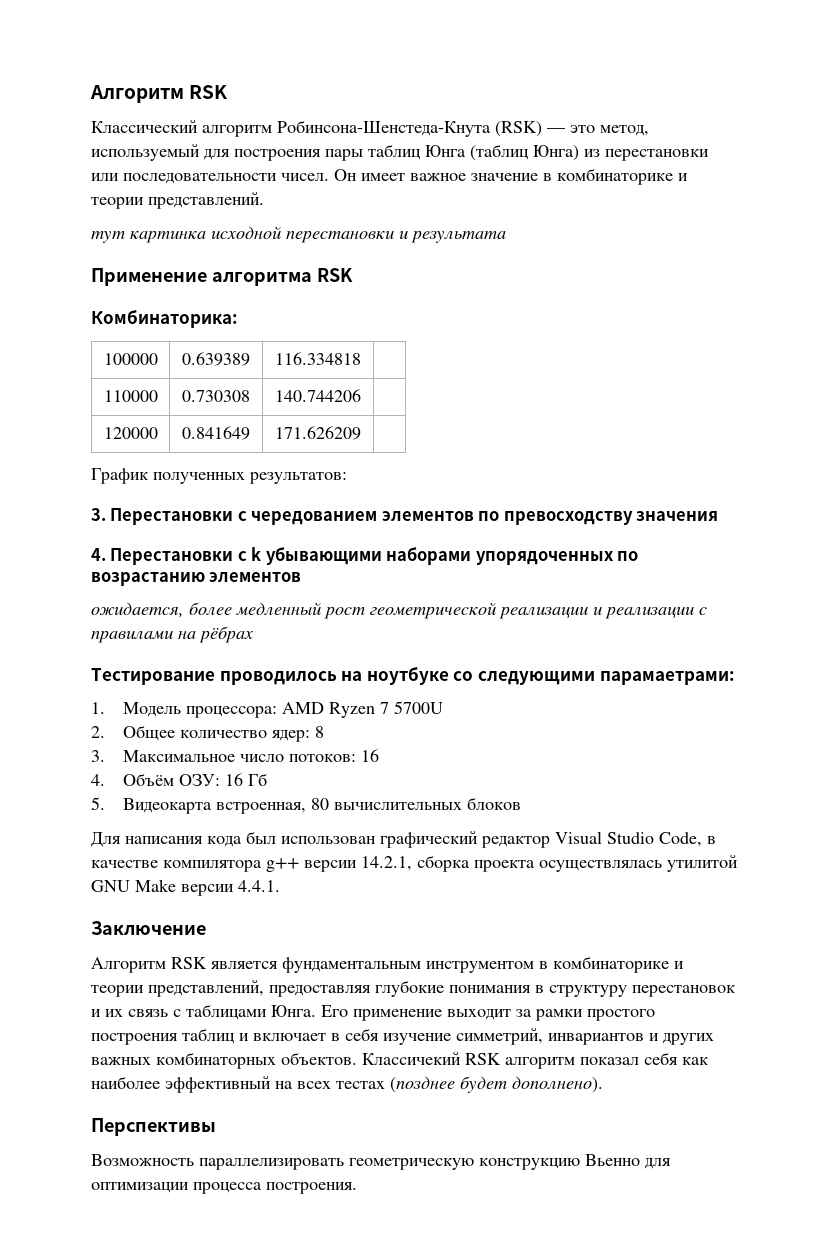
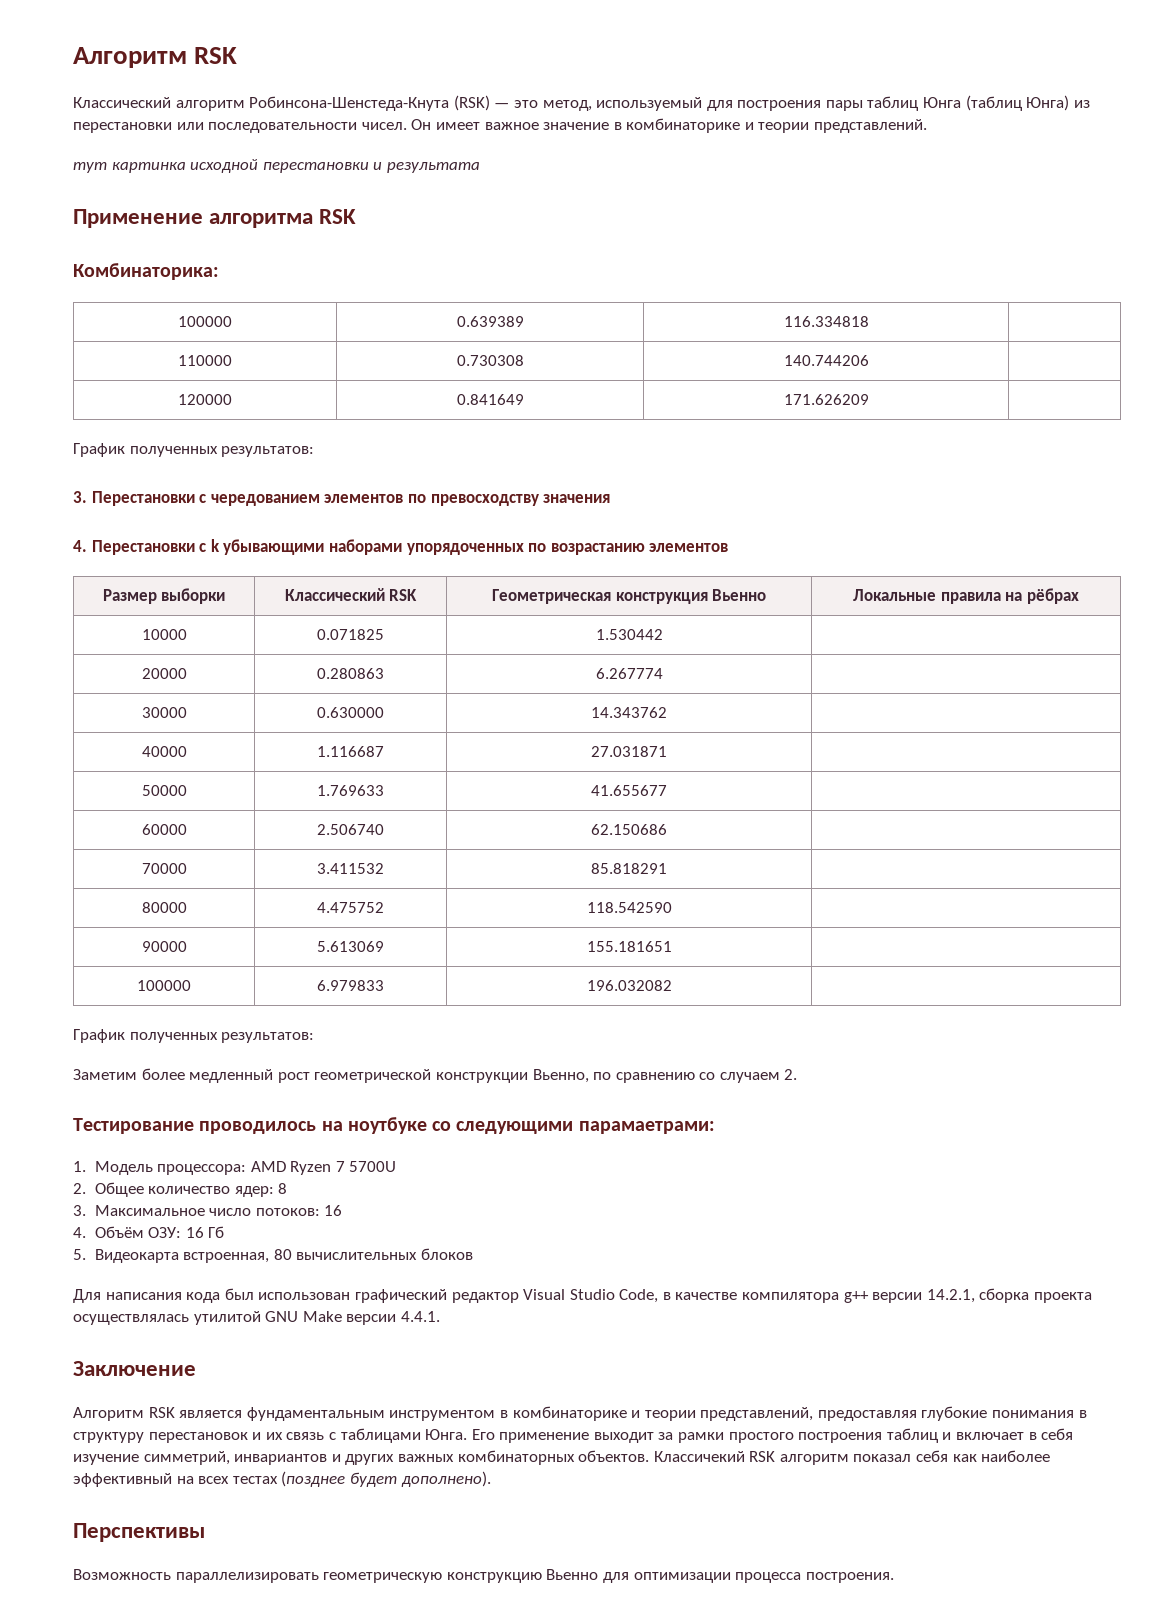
- ожидается, более медленный рост геометрической реализации и реализации с правилами на рёбрах
+ Размер выборки | Классический RSK | Геометрическая конструкция Вьенно | Локальные правила на рёбрах
+ 10000 | 0.071825 | 1.530442 |
+ 20000 | 0.280863 | 6.267774 |
+ 30000 | 0.630000 | 14.343762 |
+ 40000 | 1.116687 | 27.031871 |
+ 50000 | 1.769633 | 41.655677 |
+ 60000 | 2.506740 | 62.150686 |
+ 70000 | 3.411532 | 85.818291 |
+ 80000 | 4.475752 | 118.542590 |
+ 90000 | 5.613069 | 155.181651 |
+ 100000 | 6.979833 | 196.032082 |
+ График полученных результатов:
+ Заметим более медленный рост геометрической конструкции Вьенно, по сравнению со случаем 2.

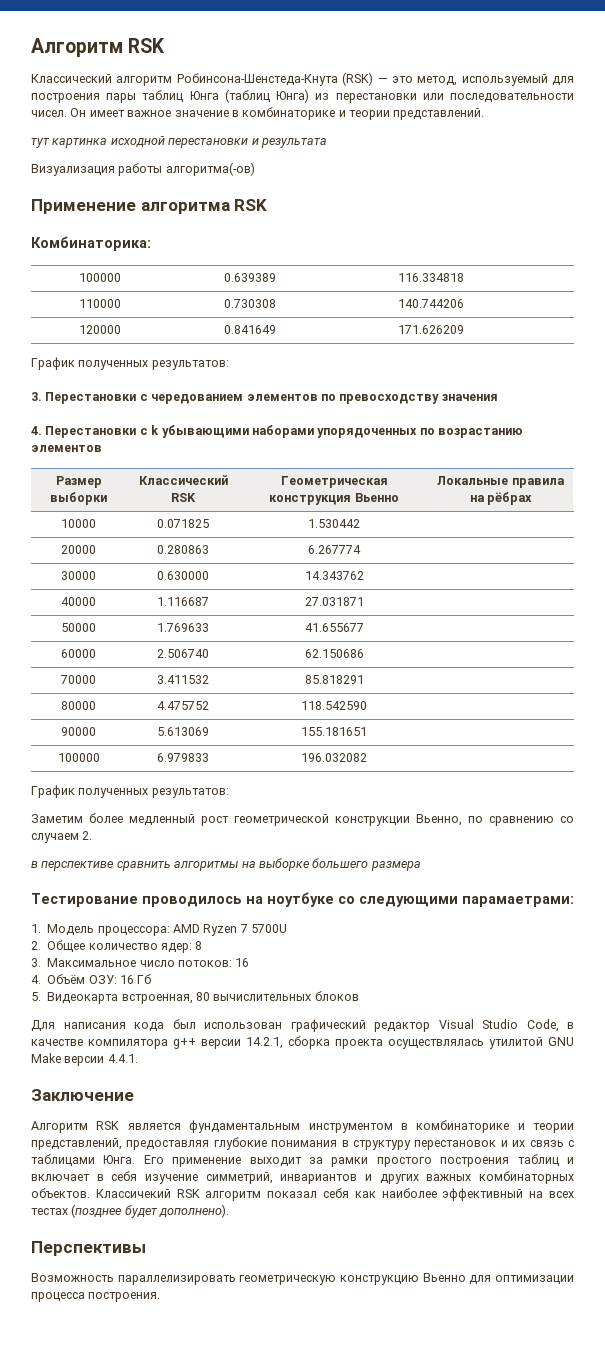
+ Визуализация работы алгоритма(-ов)
+ в перспективе сравнить алгоритмы на выборке большего размера

